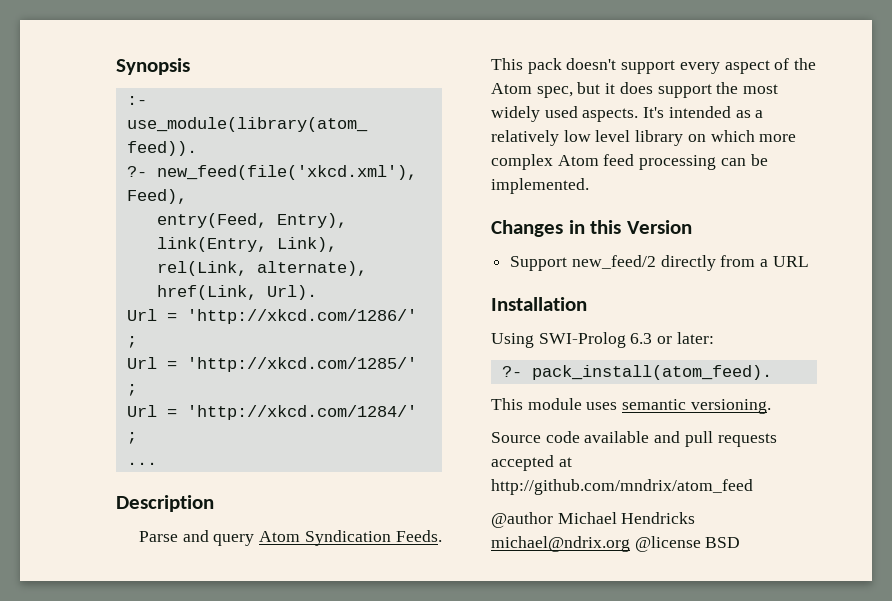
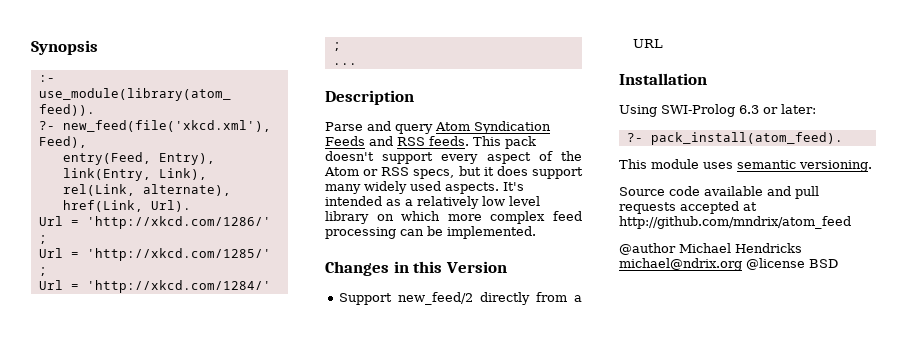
- Parse and query Atom Syndication Feeds.
+ Parse and query Atom Syndication Feeds and RSS feeds.
- This pack doesn't support every aspect of the Atom spec, but it does support the most widely used aspects.
+ This pack doesn't support every aspect of the Atom or RSS specs, but it does support many widely used aspects.
- It's intended as a relatively low level library on which more complex Atom feed processing can be implemented.
+ It's intended as a relatively low level library on which more complex feed processing can be implemented.

